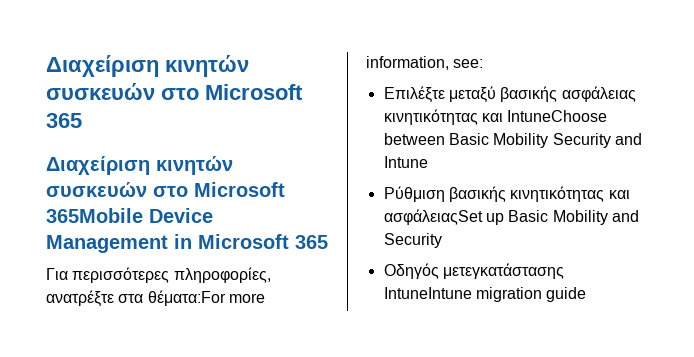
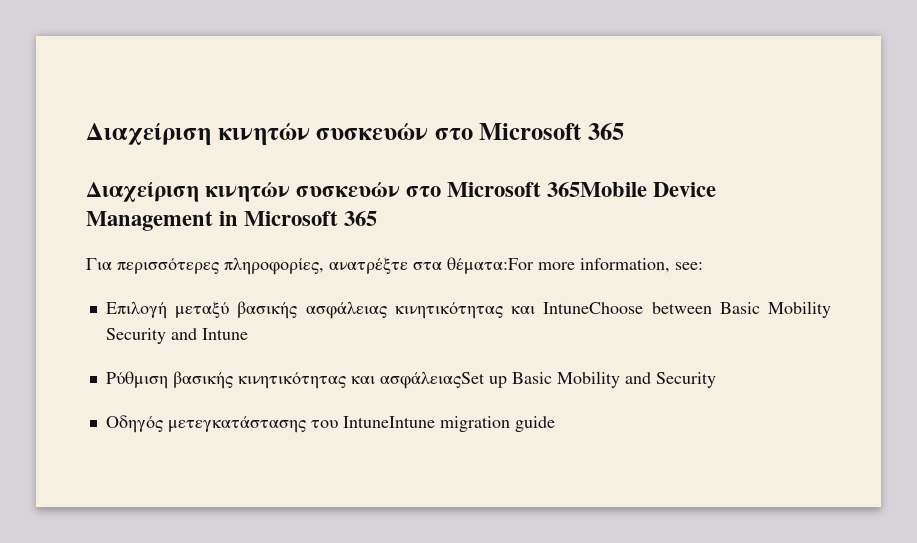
- Επιλέξτε μεταξύ βασικής ασφάλειας κινητικότητας και IntuneChoose between Basic Mobility Security and Intune
+ Επιλογή μεταξύ βασικής ασφάλειας κινητικότητας και IntuneChoose between Basic Mobility Security and Intune
- Οδηγός μετεγκατάστασης IntuneIntune migration guide
+ Οδηγός μετεγκατάστασης του IntuneIntune migration guide

